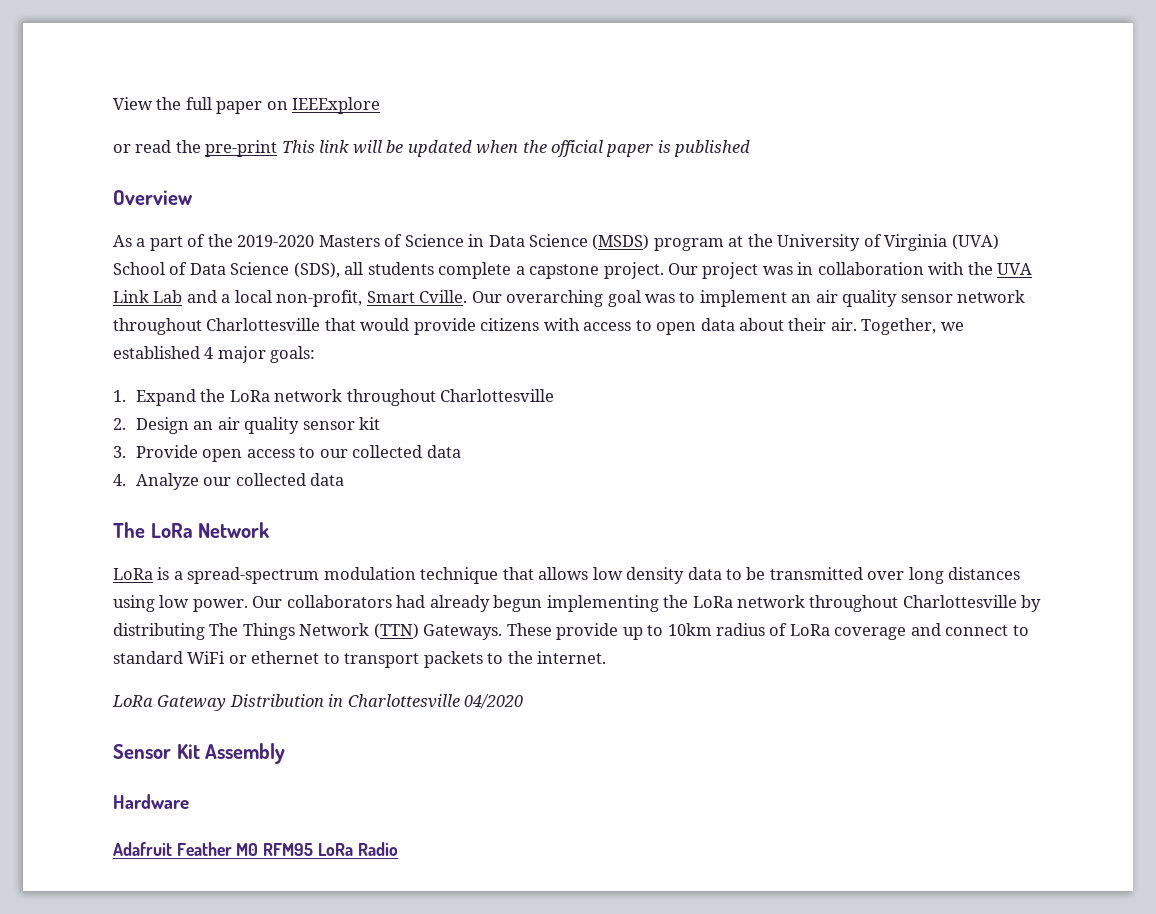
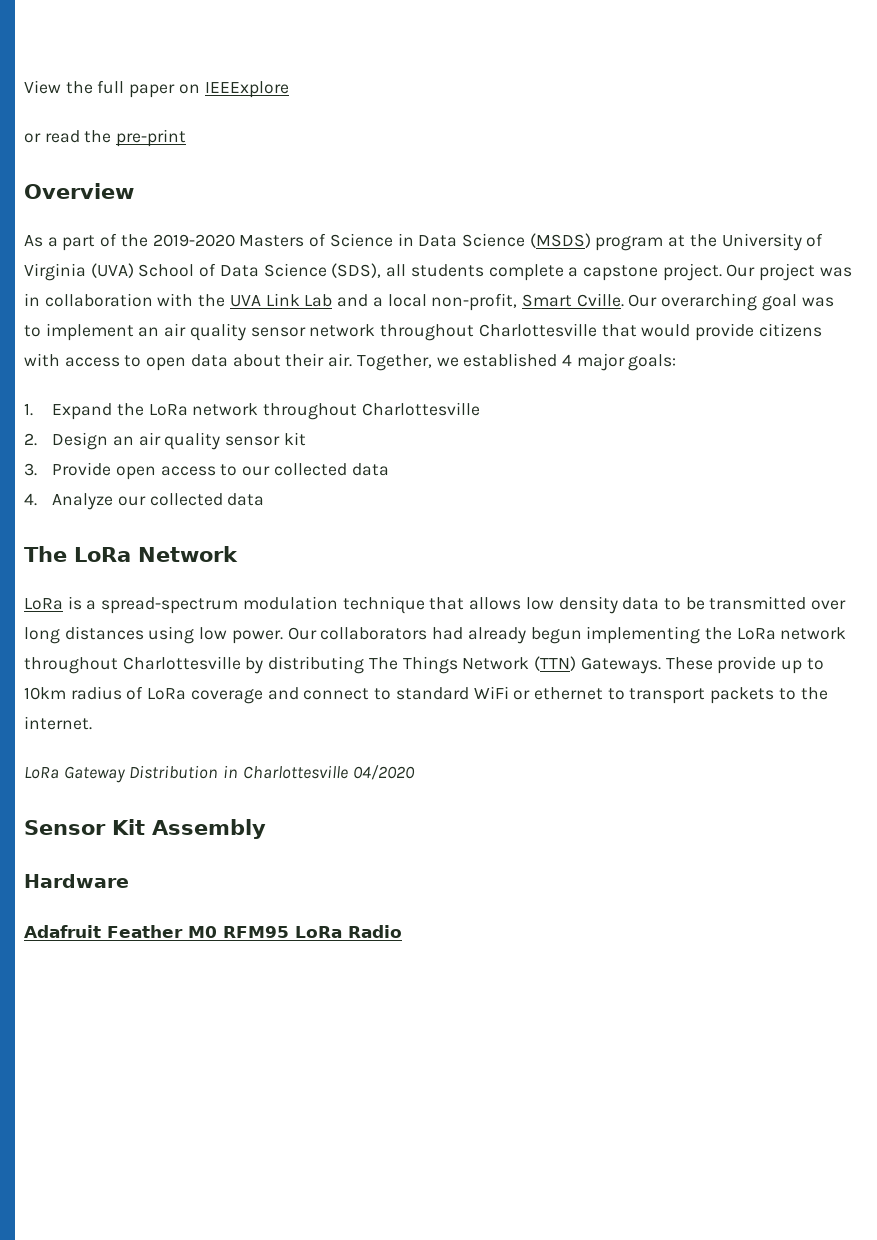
- or read the pre-print This link will be updated when the official paper is published
+ or read the pre-print

